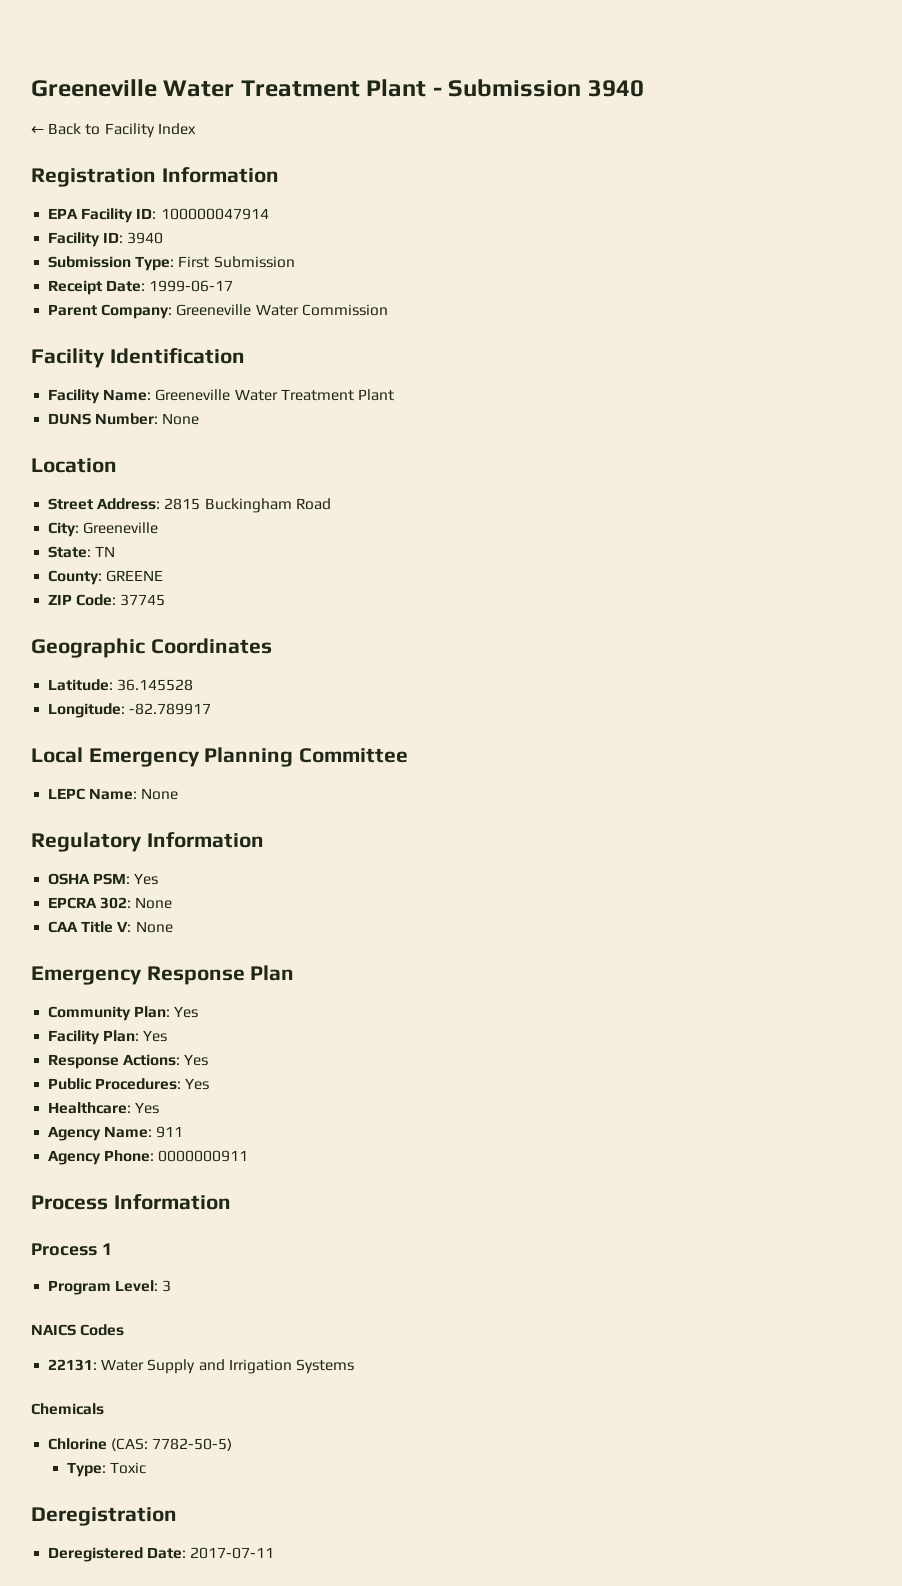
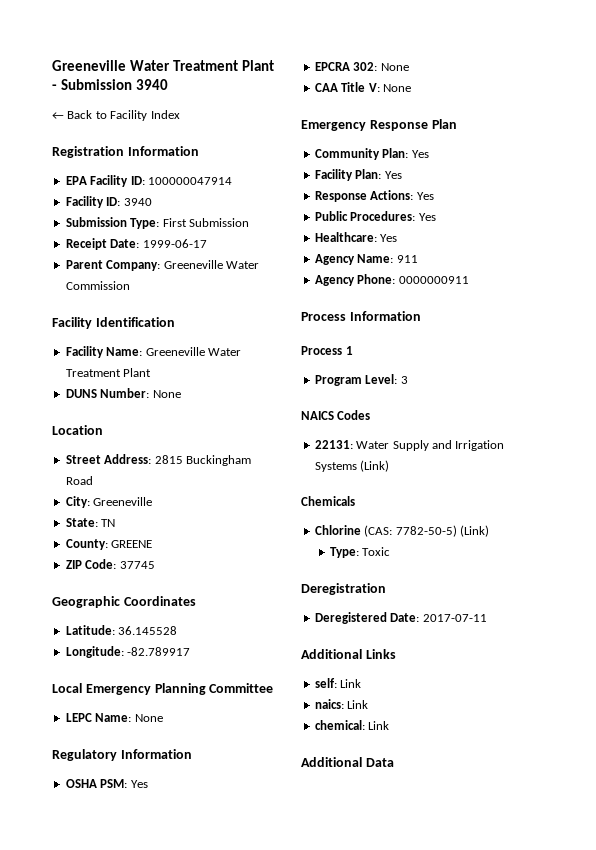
- 22131: Water Supply and Irrigation Systems
+ 22131: Water Supply and Irrigation Systems (Link)
- Chlorine (CAS: 7782-50-5)
+ Chlorine (CAS: 7782-50-5) (Link)
+ Additional Links
+ self: Link
+ naics: Link
+ chemical: Link
+ Additional Data

